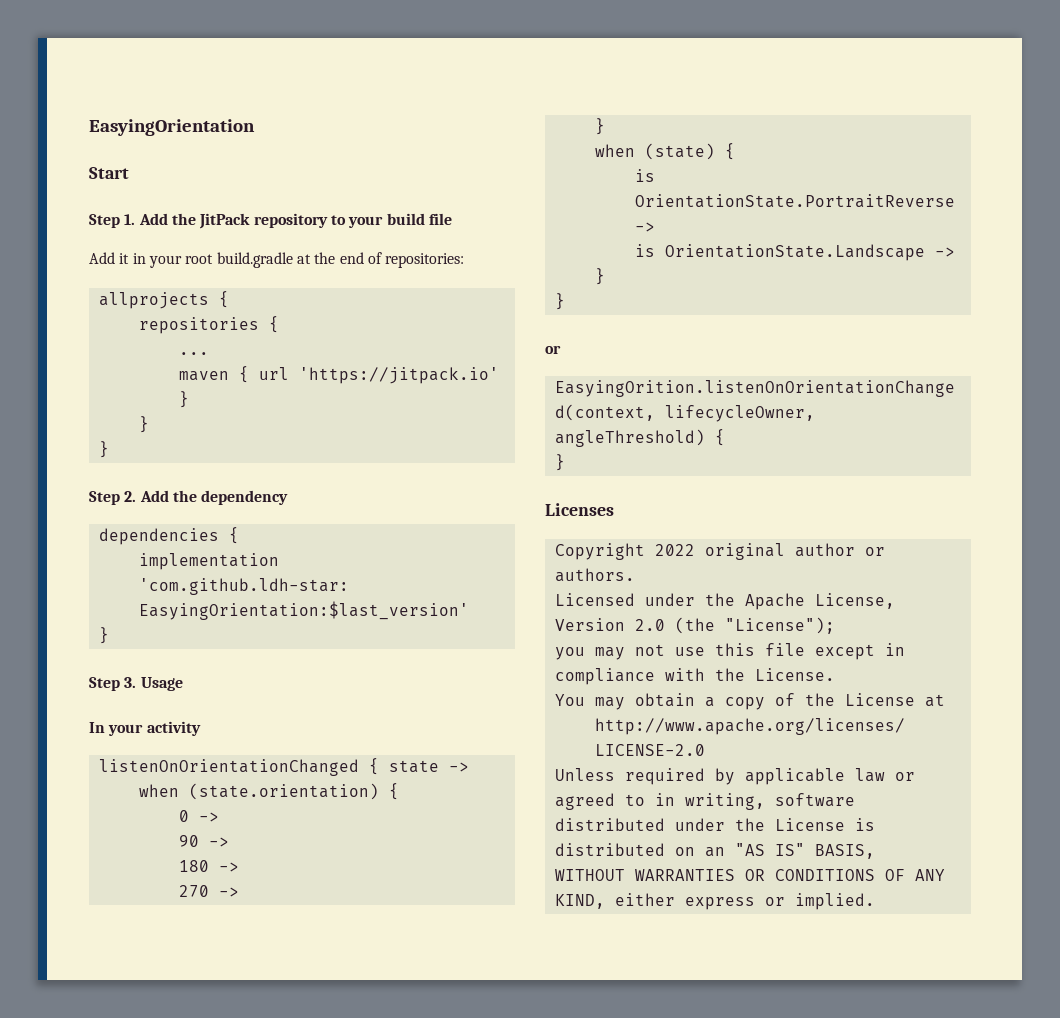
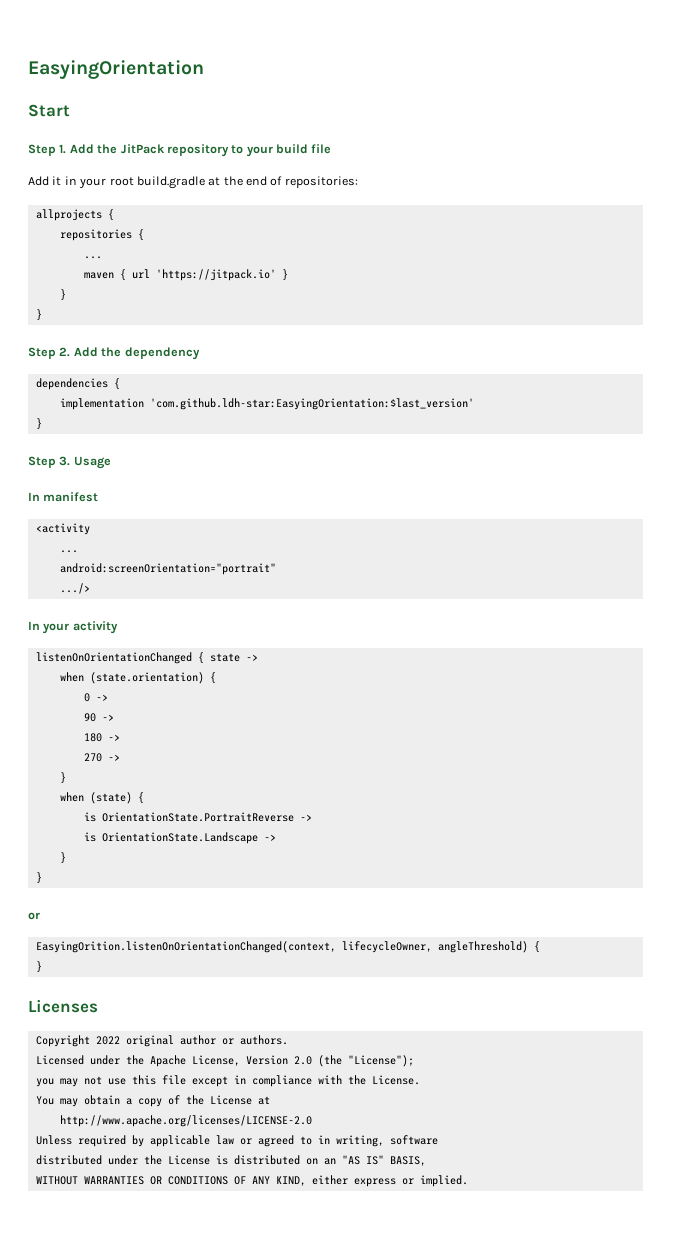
+ In manifest
+ <activity
+ ...
+ android:screenOrientation="portrait"
+ .../>

